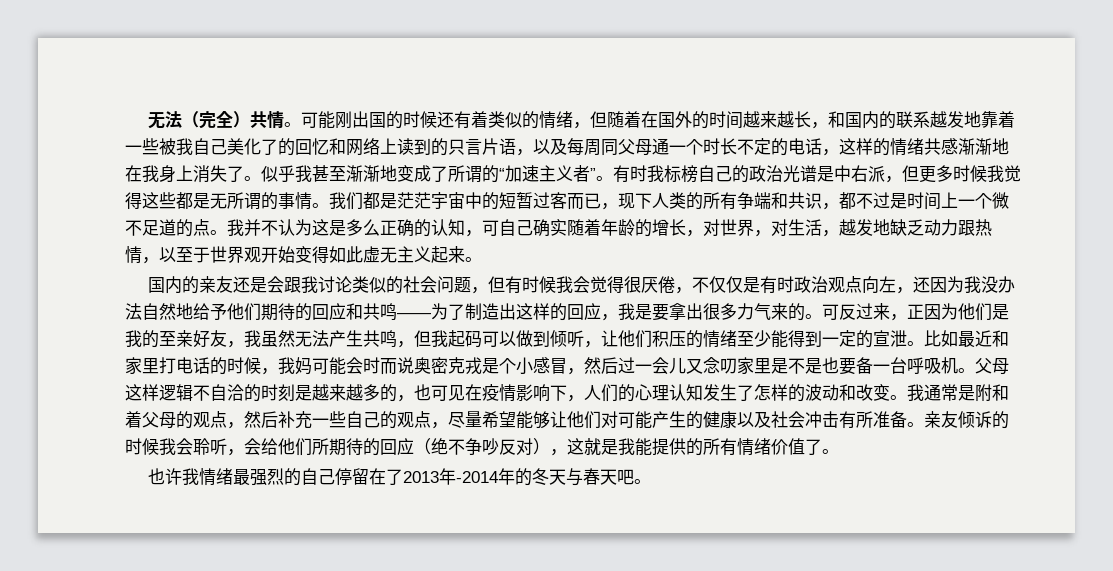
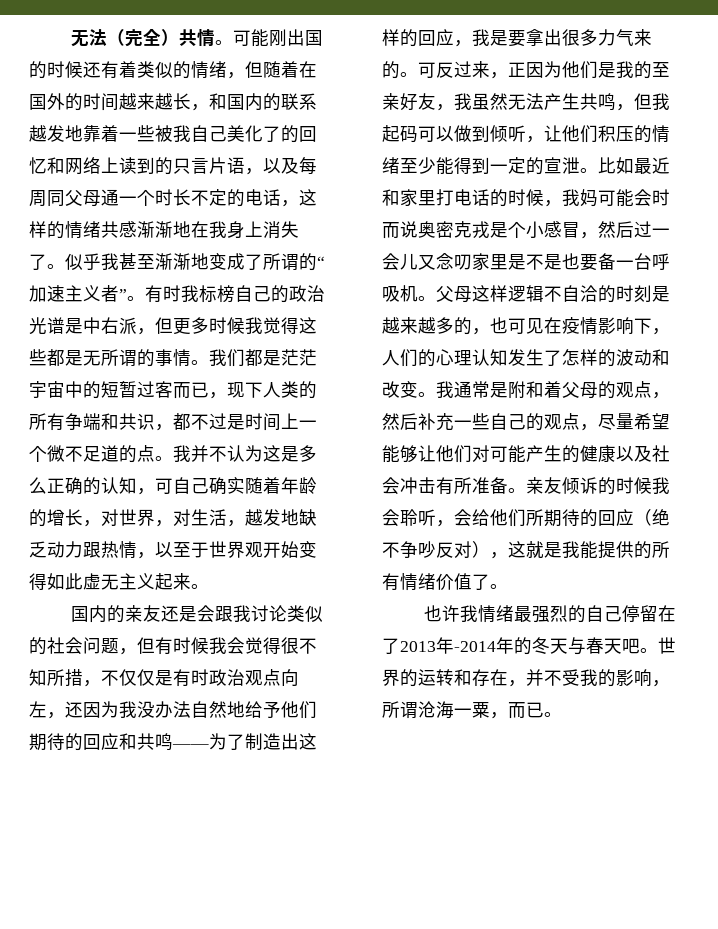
- 国内的亲友还是会跟我讨论类似的社会问题，但有时候我会觉得很厌倦，不仅仅是有时政治观点向左，还因为我没办法自然地给予他们期待的回应和共鸣——为了制造出这样的回应，我是要拿出很多力气来的。
+ 国内的亲友还是会跟我讨论类似的社会问题，但有时候我会觉得很不知所措，不仅仅是有时政治观点向左，还因为我没办法自然地给予他们期待的回应和共鸣——为了制造出这样的回应，我是要拿出很多力气来的。
+ 世界的运转和存在，并不受我的影响，所谓沧海一粟，而已。

